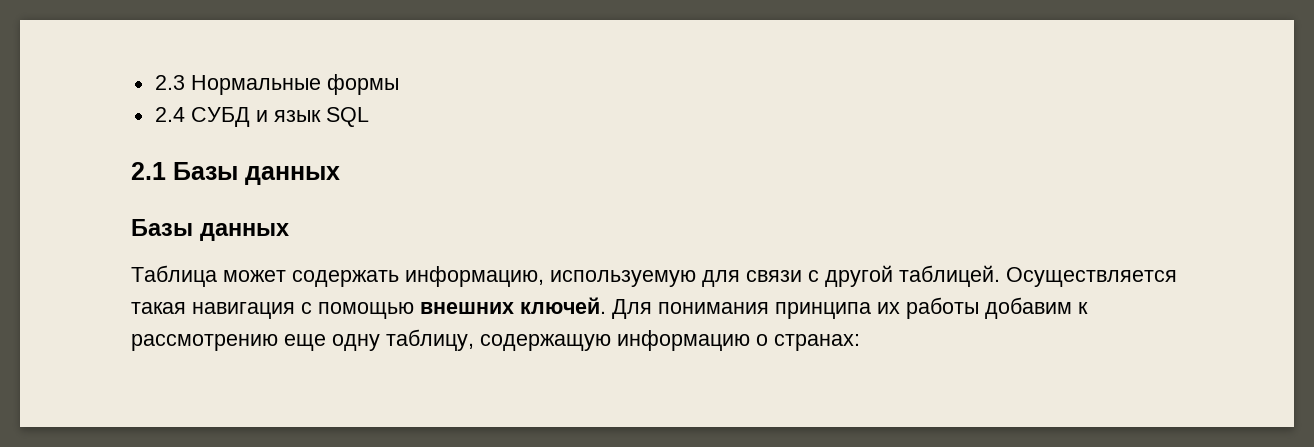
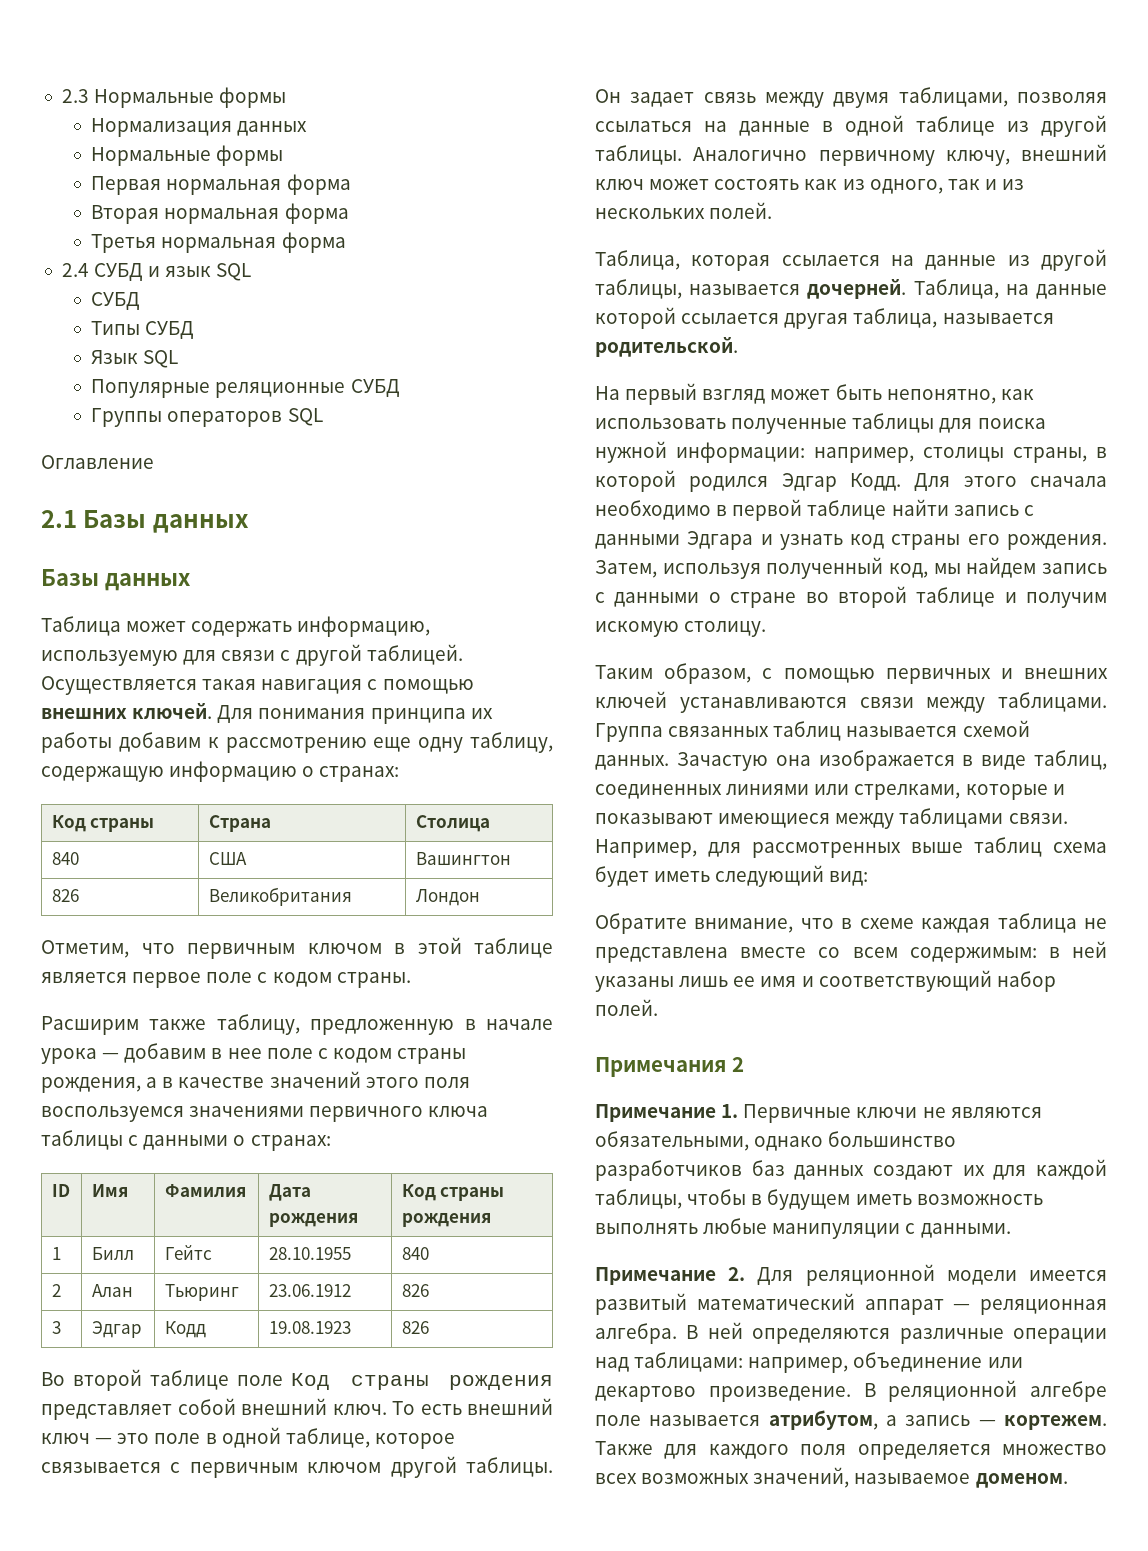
+ Нормализация данных
+ Нормальные формы
+ Первая нормальная форма
+ Вторая нормальная форма
+ Третья нормальная форма
  2.4 СУБД и язык SQL
+ СУБД
+ Типы СУБД
+ Язык SQL
+ Популярные реляционные СУБД
+ Группы операторов SQL
+ Оглавление
+ Код страны | Страна | Столица
+ 840 | США | Вашингтон
+ 826 | Великобритания | Лондон
+ Отметим, что первичным ключом в этой таблице является первое поле с кодом страны.
+ Расширим также таблицу, предложенную в начале урока — добавим в нее поле с кодом страны рождения, а в качестве значений этого поля воспользуемся значениями первичного ключа таблицы с данными о странах:
+ ID | Имя | Фамилия | Дата рождения | Код страны рождения
+ 1 | Билл | Гейтс | 28.10.1955 | 840
+ 2 | Алан | Тьюринг | 23.06.1912 | 826
+ 3 | Эдгар | Кодд | 19.08.1923 | 826
+ Во второй таблице поле Код страны рождения представляет собой внешний ключ. То есть внешний ключ — это поле в одной таблице, которое связывается с первичным ключом другой таблицы. Он задает связь между двумя таблицами, позволяя ссылаться на данные в одной таблице из другой таблицы. Аналогично первичному ключу, внешний ключ может состоять как из одного, так и из нескольких полей.
+ Таблица, которая ссылается на данные из другой таблицы, называется дочерней. Таблица, на данные которой ссылается другая таблица, называется родительской.
+ На первый взгляд может быть непонятно, как использовать полученные таблицы для поиска нужной информации: например, столицы страны, в которой родился Эдгар Кодд. Для этого сначала необходимо в первой таблице найти запись с данными Эдгара и узнать код страны его рождения. Затем, используя полученный код, мы найдем запись с данными о стране во второй таблице и получим искомую столицу.
+ Таким образом, с помощью первичных и внешних ключей устанавливаются связи между таблицами. Группа связанных таблиц называется схемой данных. Зачастую она изображается в виде таблиц, соединенных линиями или стрелками, которые и показывают имеющиеся между таблицами связи. Например, для рассмотренных выше таблиц схема будет иметь следующий вид:
+ Обратите внимание, что в схеме каждая таблица не представлена вместе со всем содержимым: в ней указаны лишь ее имя и соответствующий набор полей.
+ Примечания 2
+ Примечание 1. Первичные ключи не являются обязательными, однако большинство разработчиков баз данных создают их для каждой таблицы, чтобы в будущем иметь возможность выполнять любые манипуляции с данными.
+ Примечание 2. Для реляционной модели имеется развитый математический аппарат — реляционная алгебра. В ней определяются различные операции над таблицами: например, объединение или декартово произведение. В реляционной алгебре поле называется атрибутом, а запись — кортежем. Также для каждого поля определяется множество всех возможных значений, называемое доменом.

